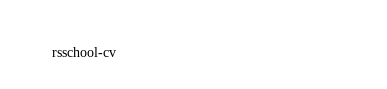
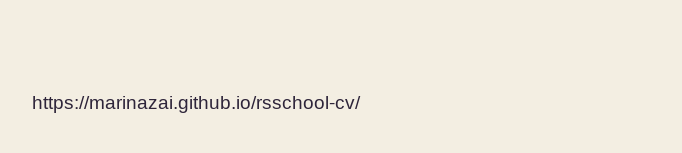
- rsschool-cv
+ https://marinazai.github.io/rsschool-cv/

